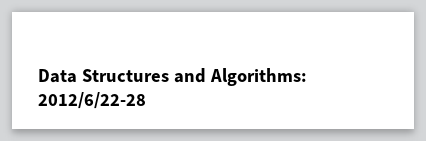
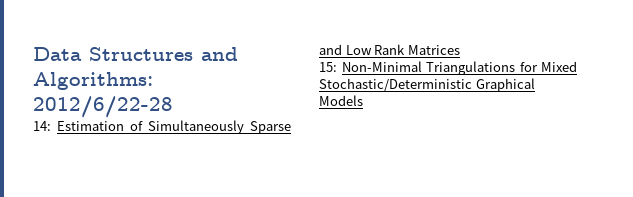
+ 14: Estimation of Simultaneously Sparse and Low Rank Matrices
+ 15: Non-Minimal Triangulations for Mixed Stochastic/Deterministic Graphical Models

